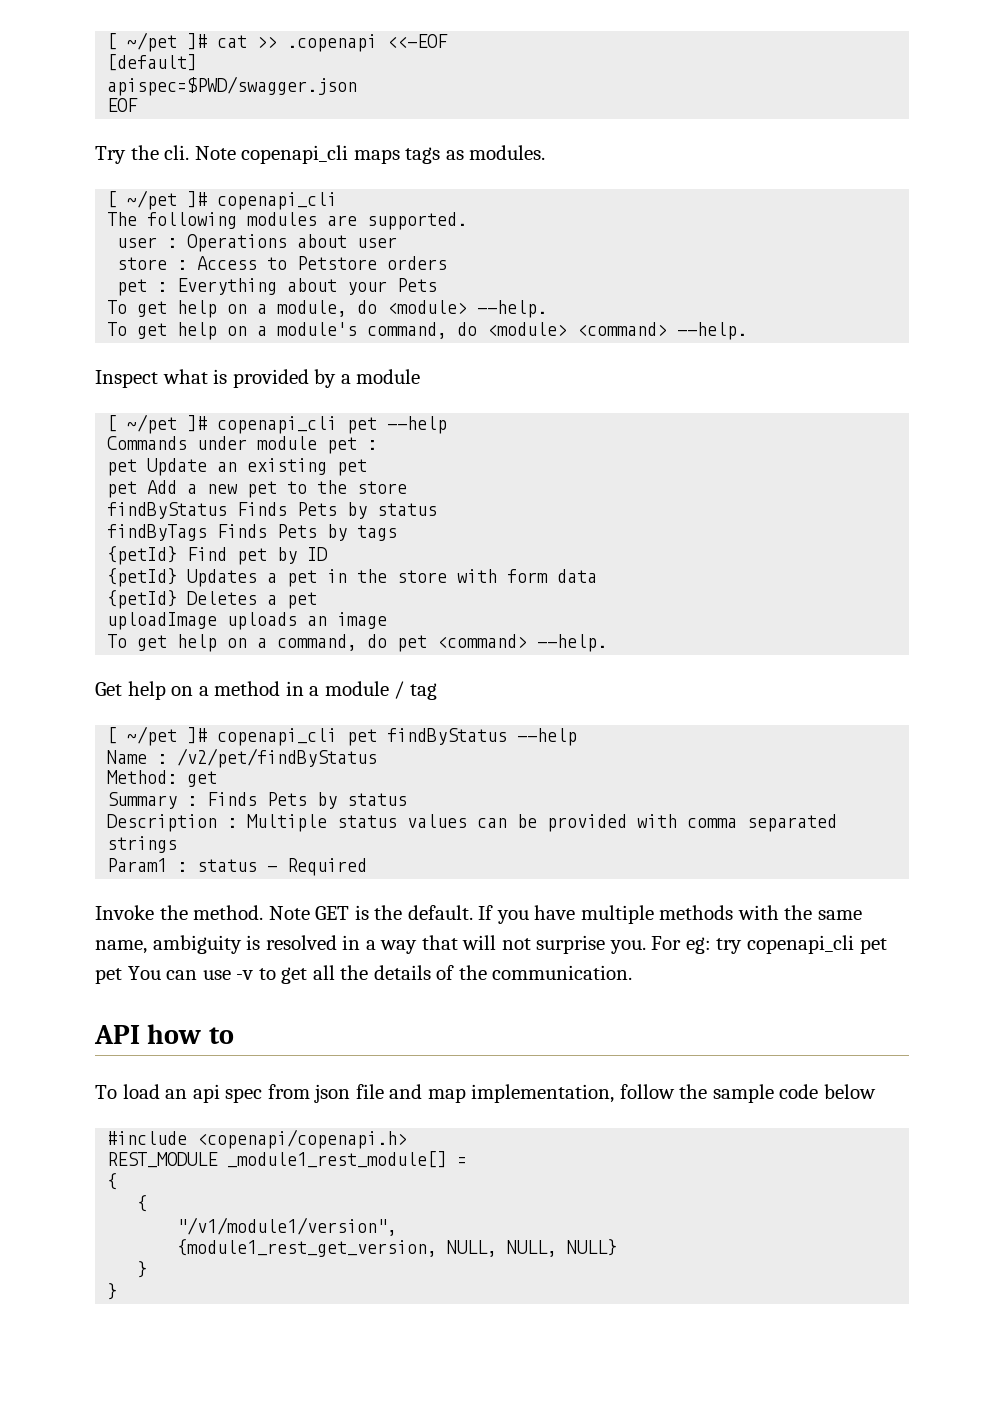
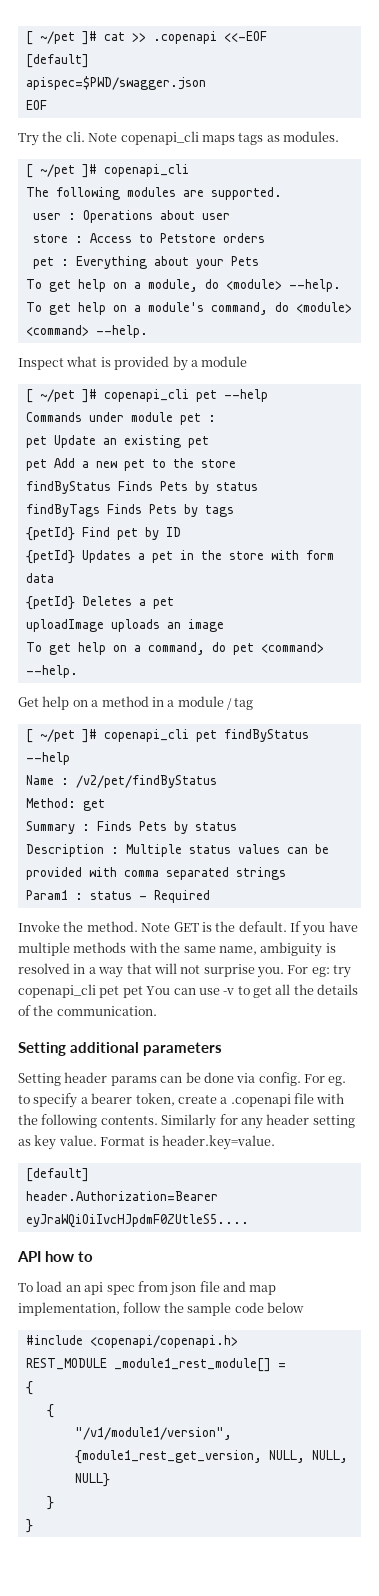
+ Setting additional parameters
+ Setting header params can be done via config. For eg. to specify a bearer token, create a .copenapi file with the following contents. Similarly for any header setting as key value. Format is header.key=value.
+ [default]
+ header.Authorization=Bearer eyJraWQiOiIvcHJpdmF0ZUtleS5....

